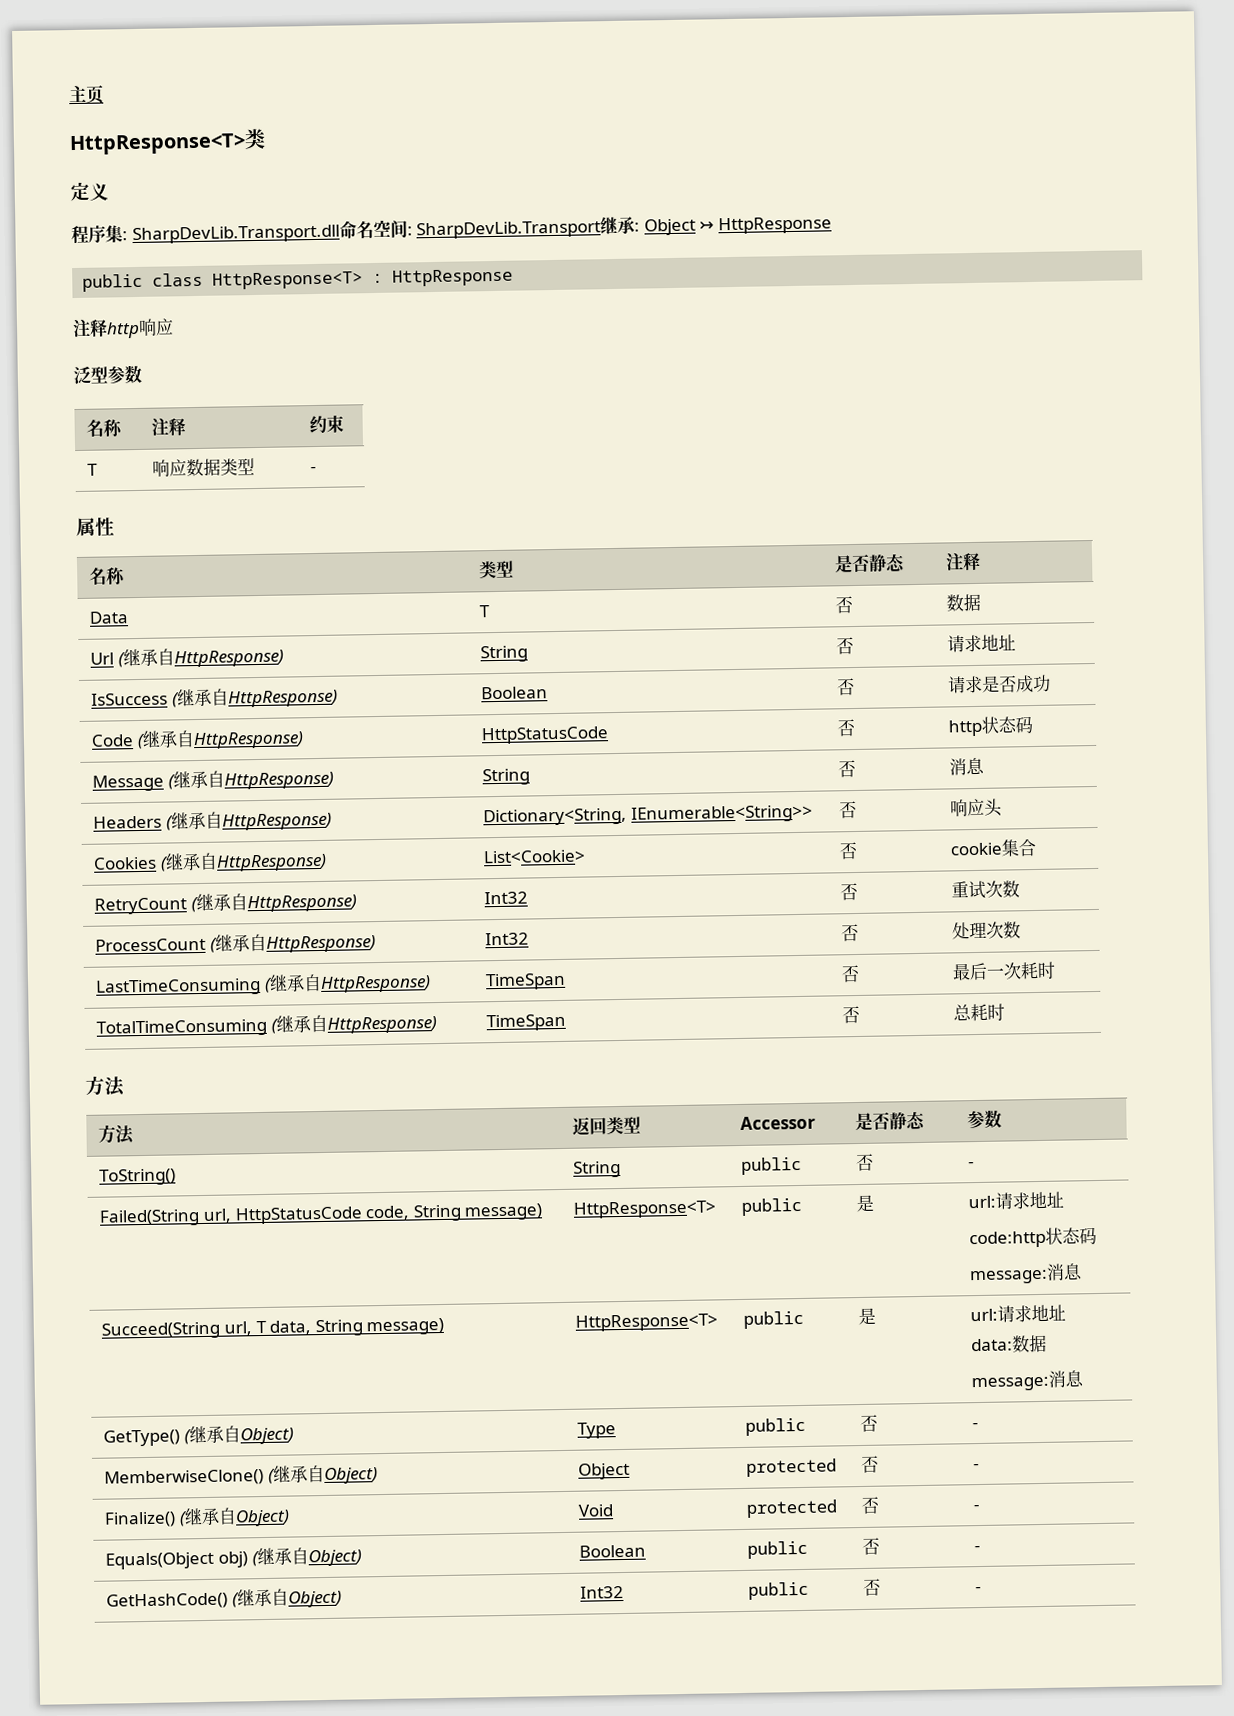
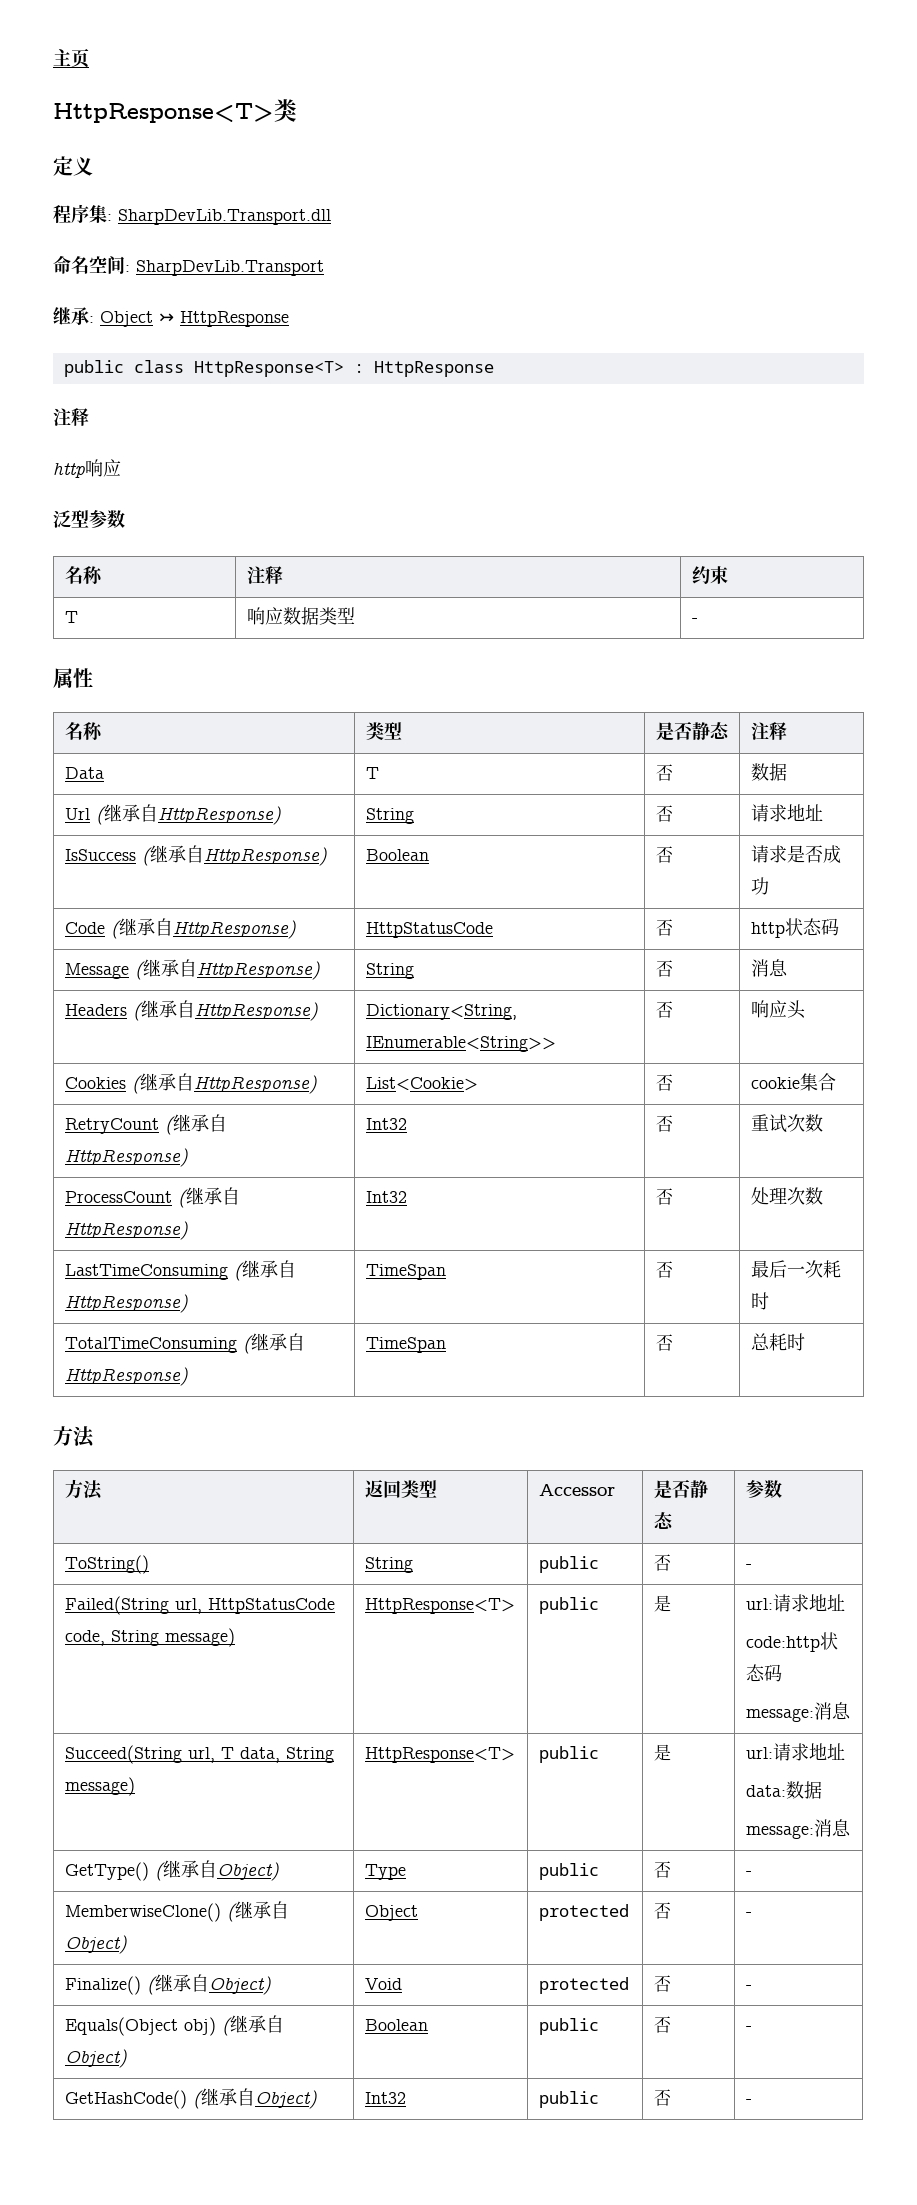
- 程序集: SharpDevLib.Transport.dll命名空间: SharpDevLib.Transport继承: Object ↣ HttpResponse
+ 程序集: SharpDevLib.Transport.dll
+ 命名空间: SharpDevLib.Transport
+ 继承: Object ↣ HttpResponse
  public class HttpResponse<T> : HttpResponse
- 注释http响应
+ 注释
+ http响应

